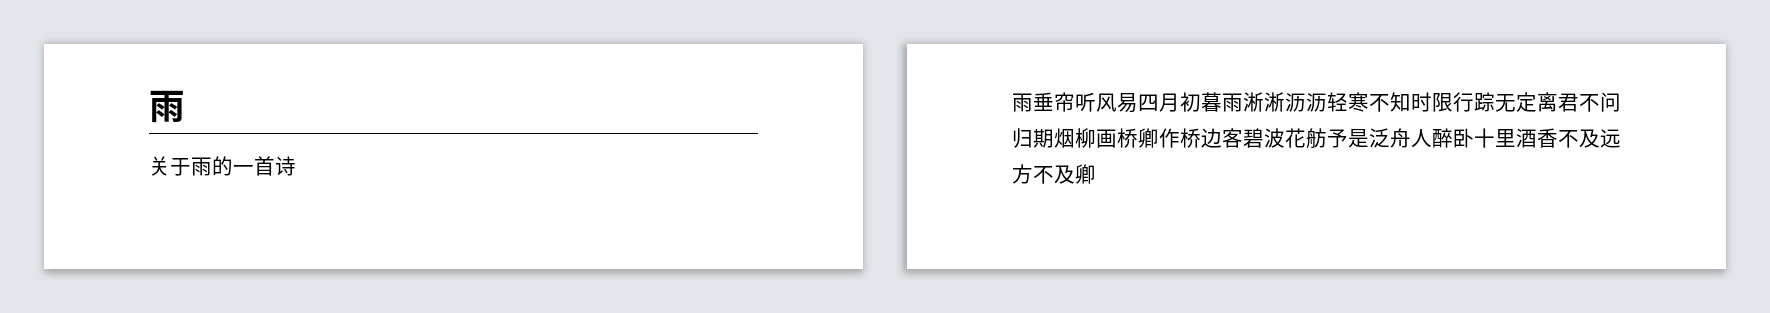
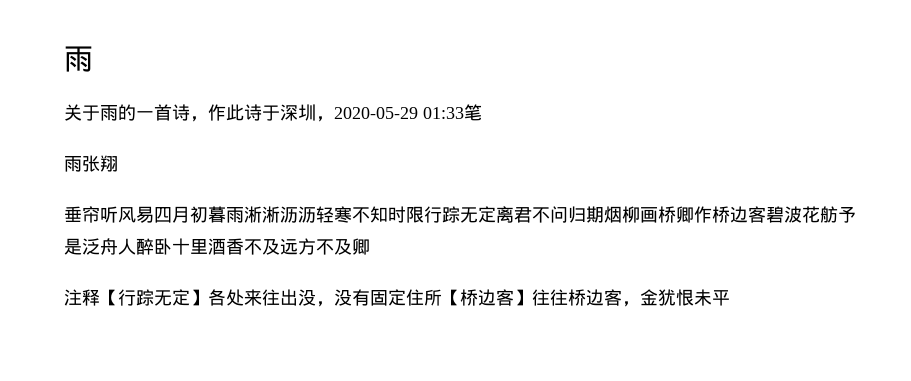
- 关于雨的一首诗
- 雨垂帘听风易四月初暮雨淅淅沥沥轻寒不知时限行踪无定离君不问归期烟柳画桥卿作桥边客碧波花舫予是泛舟人醉卧十里酒香不及远方不及卿
+ 关于雨的一首诗，作此诗于深圳，2020-05-29 01:33笔
+ 雨张翔
+ 垂帘听风易四月初暮雨淅淅沥沥轻寒不知时限行踪无定离君不问归期烟柳画桥卿作桥边客碧波花舫予是泛舟人醉卧十里酒香不及远方不及卿
+ 注释【行踪无定】各处来往出没，没有固定住所【桥边客】往往桥边客，金犹恨未平

